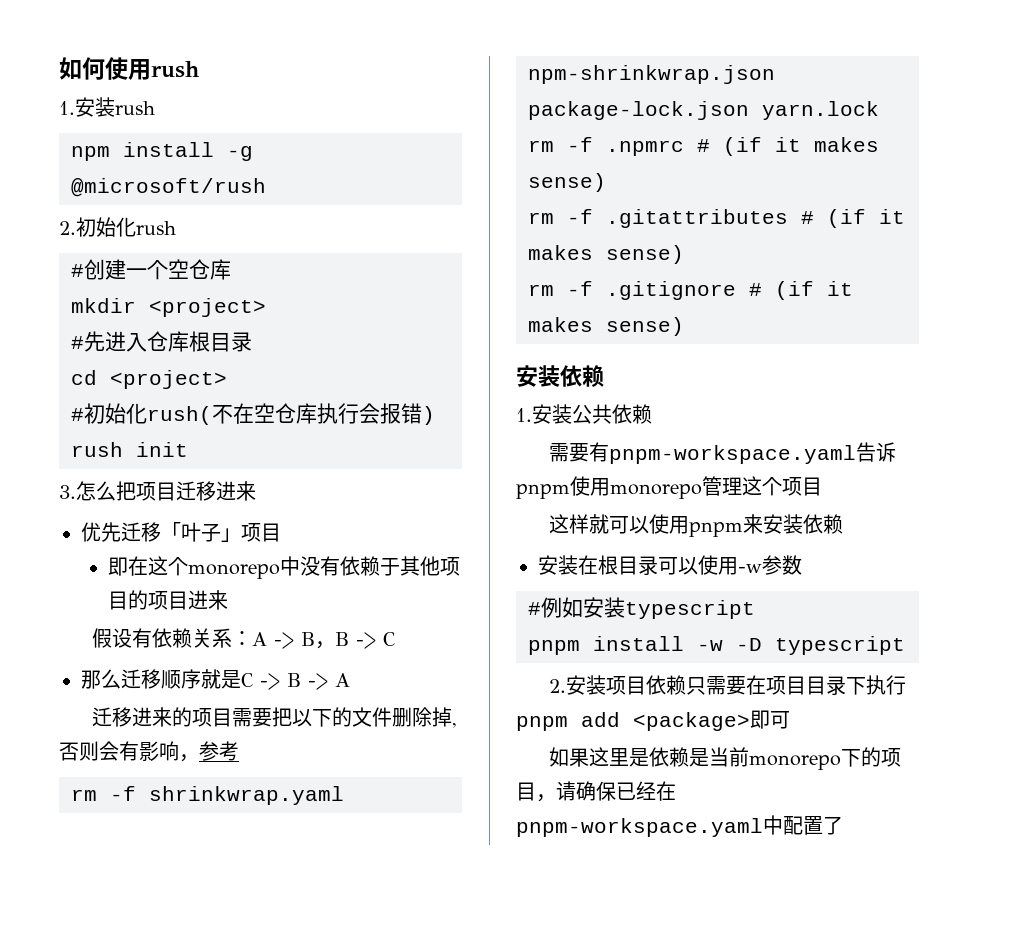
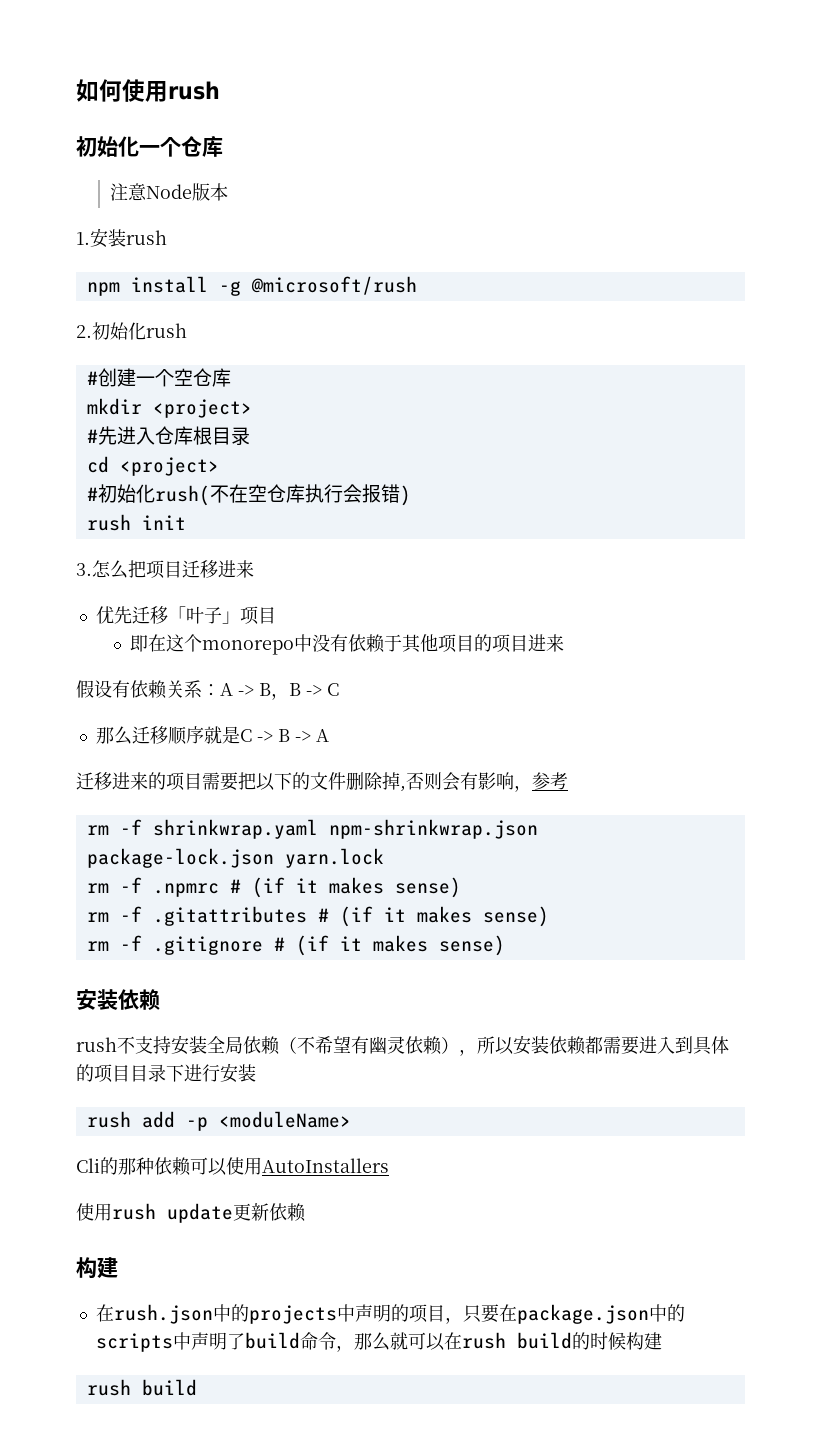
+ 初始化一个仓库
+ 注意Node版本
- 1.安装公共依赖
- 需要有pnpm-workspace.yaml告诉pnpm使用monorepo管理这个项目
- 这样就可以使用pnpm来安装依赖
- 安装在根目录可以使用-w参数
- #例如安装typescript
- pnpm install -w -D typescript
- 2.安装项目依赖只需要在项目目录下执行pnpm add <package>即可
- 如果这里是依赖是当前monorepo下的项目，请确保已经在pnpm-workspace.yaml中配置了
+ rush不支持安装全局依赖（不希望有幽灵依赖），所以安装依赖都需要进入到具体的项目目录下进行安装
+ rush add -p <moduleName>
+ Cli的那种依赖可以使用AutoInstallers
+ 使用rush update更新依赖
+ 构建
+ 在rush.json中的projects中声明的项目，只要在package.json中的scripts中声明了build命令，那么就可以在rush build的时候构建
+ rush build

